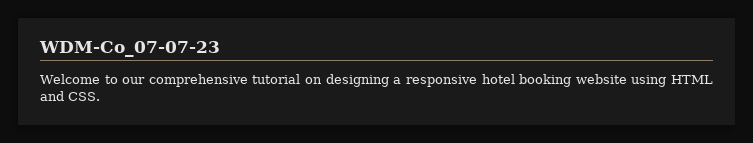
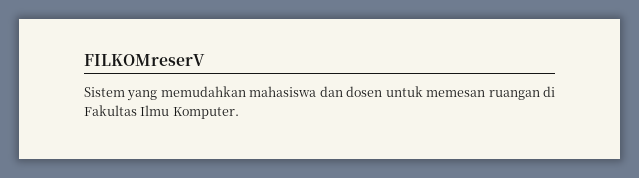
- WDM-Co_07-07-23
- Welcome to our comprehensive tutorial on designing a responsive hotel booking website using HTML and CSS.
+ FILKOMreserV
+ Sistem yang memudahkan mahasiswa dan dosen untuk memesan ruangan di Fakultas Ilmu Komputer.

